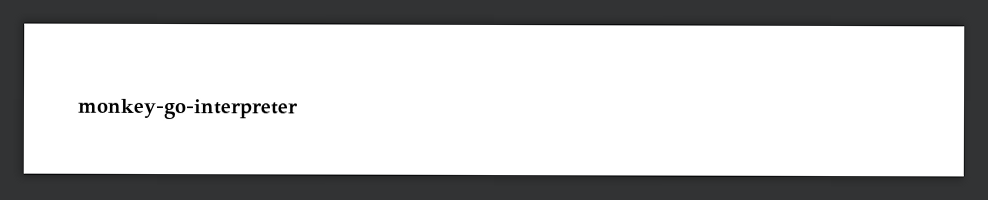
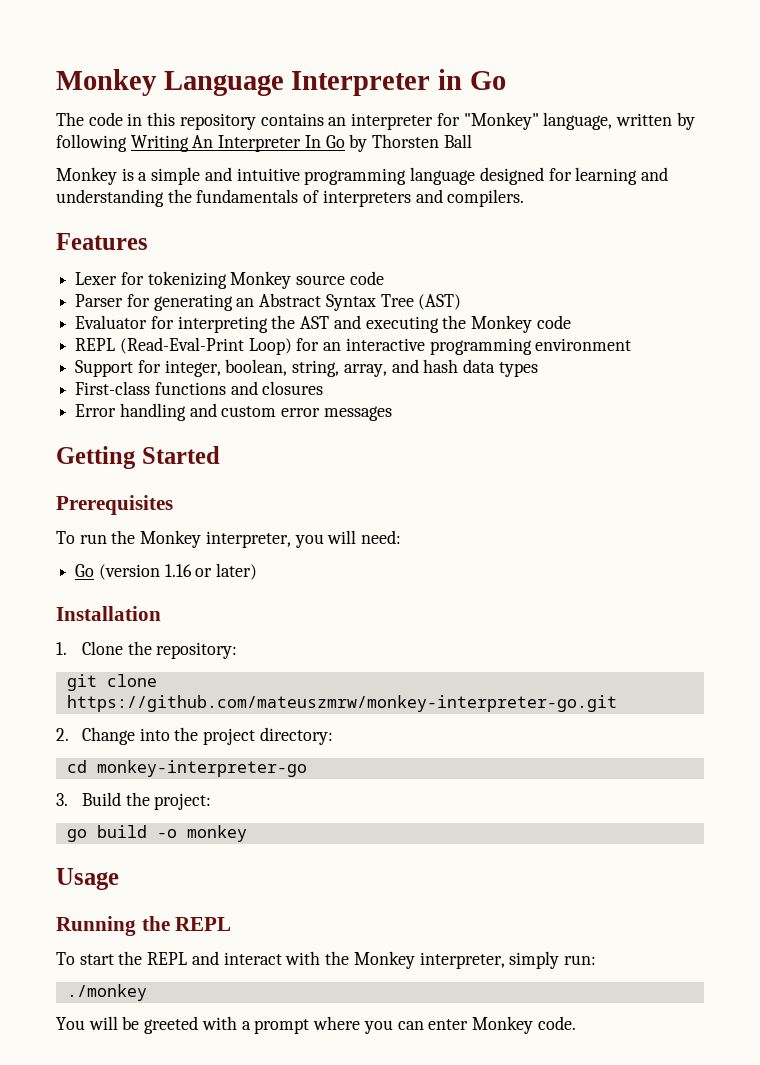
- monkey-go-interpreter
+ Monkey Language Interpreter in Go
+ The code in this repository contains an interpreter for "Monkey" language, written by following Writing An Interpreter In Go by Thorsten Ball
+ Monkey is a simple and intuitive programming language designed for learning and understanding the fundamentals of interpreters and compilers.
+ Features
+ Lexer for tokenizing Monkey source code
+ Parser for generating an Abstract Syntax Tree (AST)
+ Evaluator for interpreting the AST and executing the Monkey code
+ REPL (Read-Eval-Print Loop) for an interactive programming environment
+ Support for integer, boolean, string, array, and hash data types
+ First-class functions and closures
+ Error handling and custom error messages
+ Getting Started
+ Prerequisites
+ To run the Monkey interpreter, you will need:
+ Go (version 1.16 or later)
+ Installation
+ 1. Clone the repository:
+ git clone https://github.com/mateuszmrw/monkey-interpreter-go.git
+ 2. Change into the project directory:
+ cd monkey-interpreter-go
+ 3. Build the project:
+ go build -o monkey
+ Usage
+ Running the REPL
+ To start the REPL and interact with the Monkey interpreter, simply run:
+ ./monkey
+ You will be greeted with a prompt where you can enter Monkey code.

